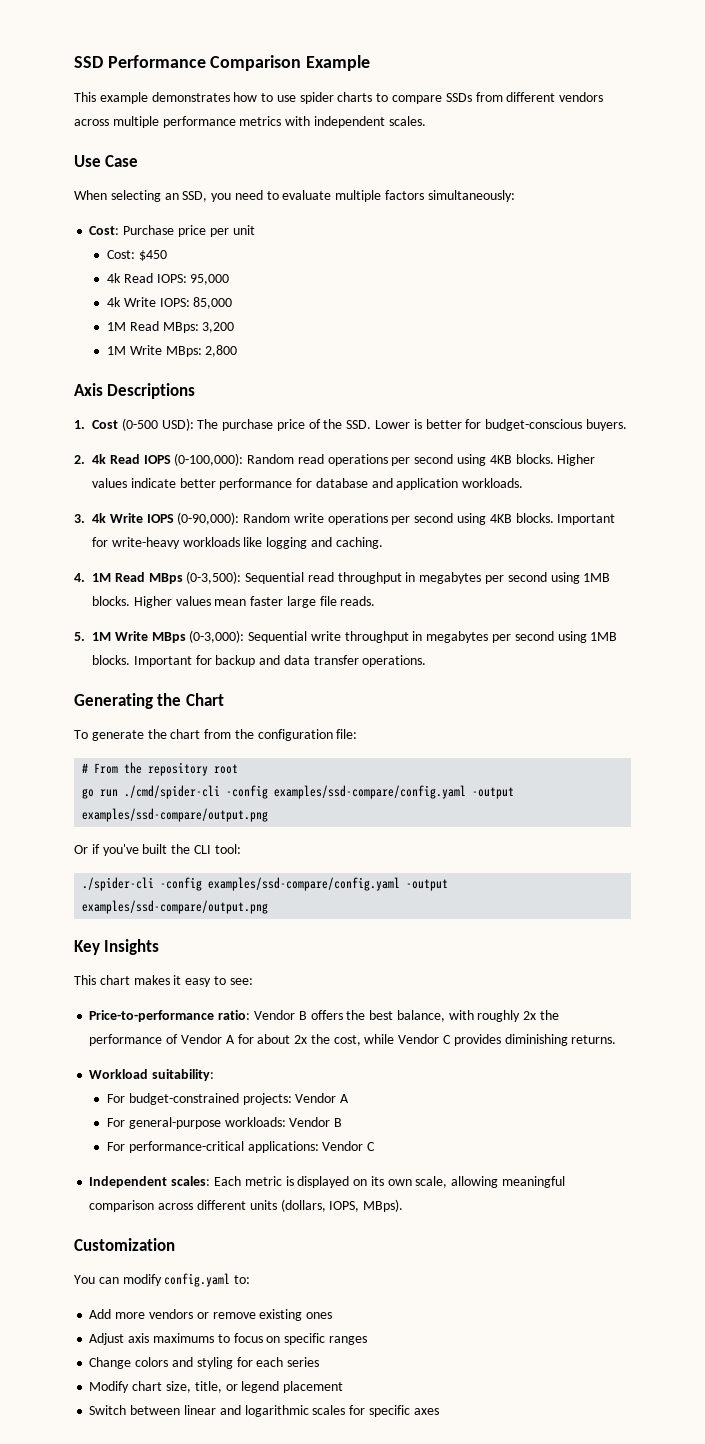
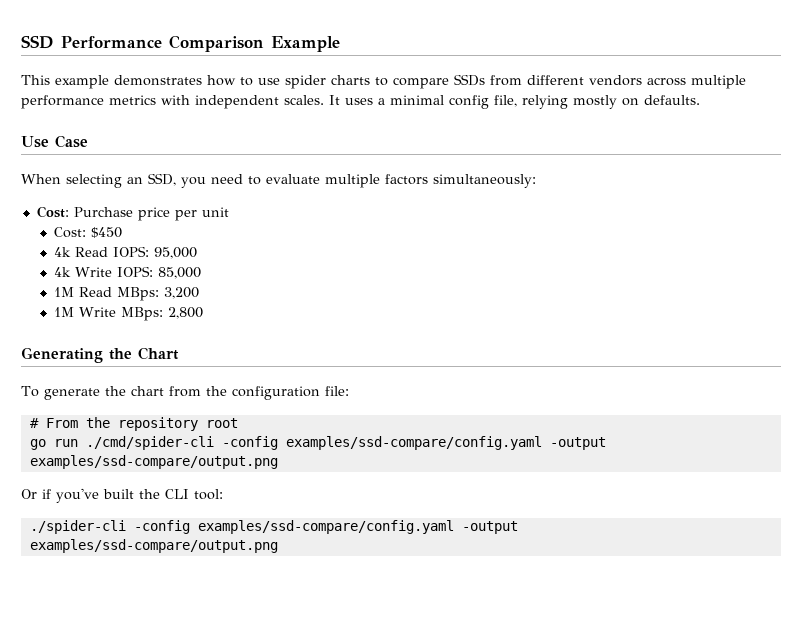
+ It uses a minimal config file, relying mostly on defaults.
- Axis Descriptions
- 1. Cost (0-500 USD): The purchase price of the SSD. Lower is better for budget-conscious buyers.
- 2. 4k Read IOPS (0-100,000): Random read operations per second using 4KB blocks. Higher values indicate better performance for database and application workloads.
- 3. 4k Write IOPS (0-90,000): Random write operations per second using 4KB blocks. Important for write-heavy workloads like logging and caching.
- 4. 1M Read MBps (0-3,500): Sequential read throughput in megabytes per second using 1MB blocks. Higher values mean faster large file reads.
- 5. 1M Write MBps (0-3,000): Sequential write throughput in megabytes per second using 1MB blocks. Important for backup and data transfer operations.
- Key Insights
- This chart makes it easy to see:
- Price-to-performance ratio: Vendor B offers the best balance, with roughly 2x the performance of Vendor A for about 2x the cost, while Vendor C provides diminishing returns.
- Workload suitability:
- For budget-constrained projects: Vendor A
- For general-purpose workloads: Vendor B
- For performance-critical applications: Vendor C
- Independent scales: Each metric is displayed on its own scale, allowing meaningful comparison across different units (dollars, IOPS, MBps).
- Customization
- You can modify config.yaml to:
- Add more vendors or remove existing ones
- Adjust axis maximums to focus on specific ranges
- Change colors and styling for each series
- Modify chart size, title, or legend placement
- Switch between linear and logarithmic scales for specific axes

